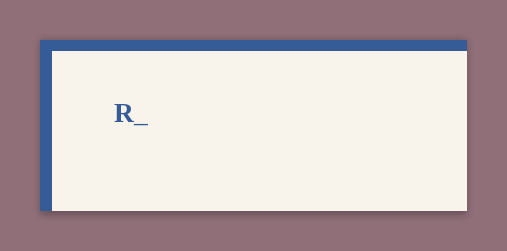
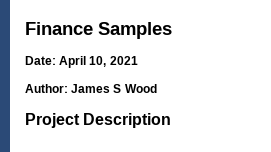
- R_
+ Finance Samples
+ Date: April 10, 2021
+ Author: James S Wood
+ Project Description

